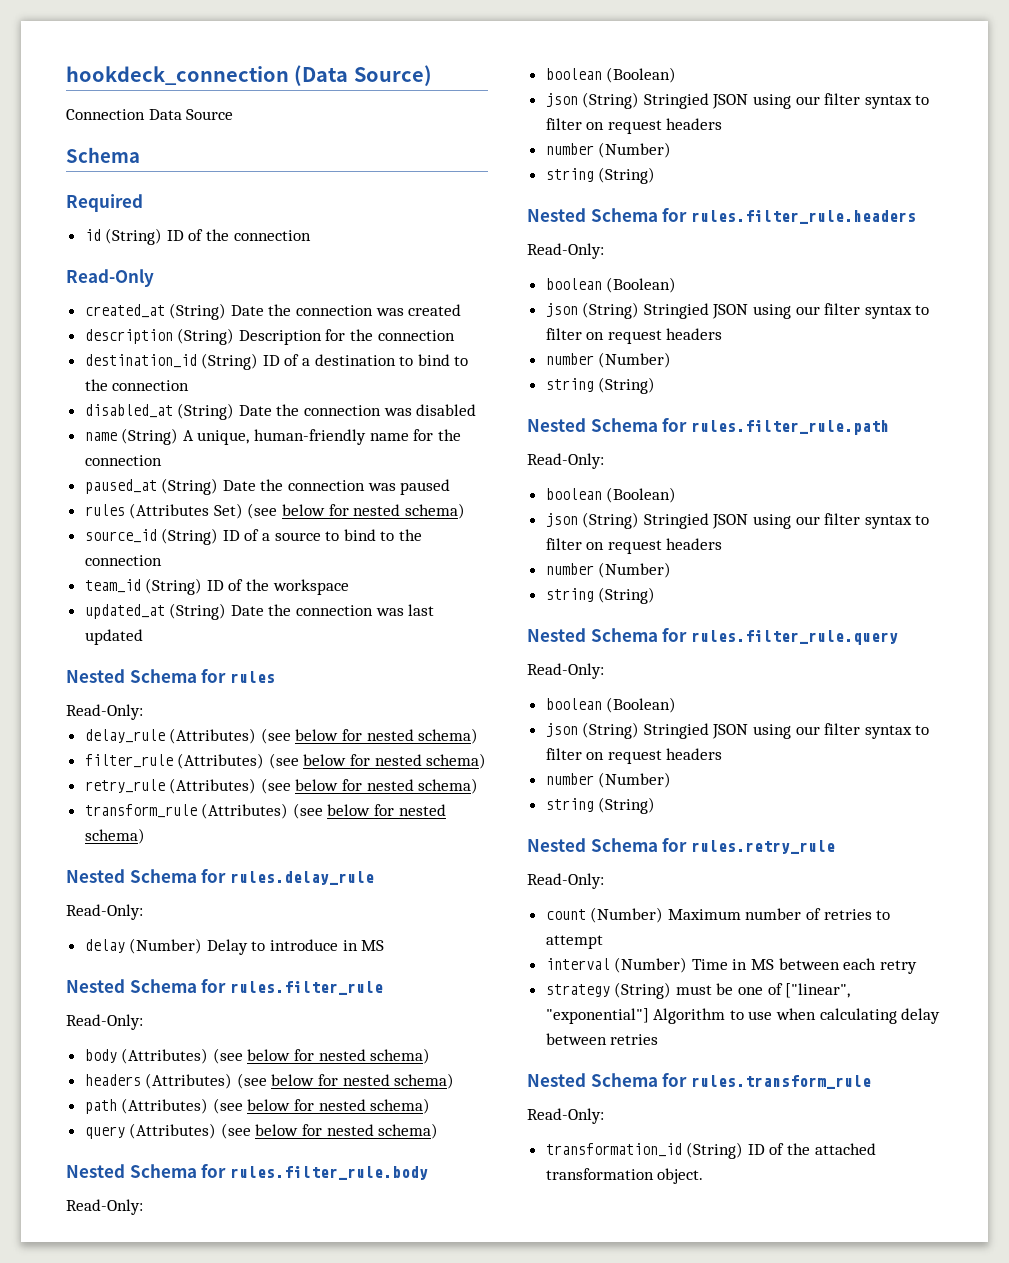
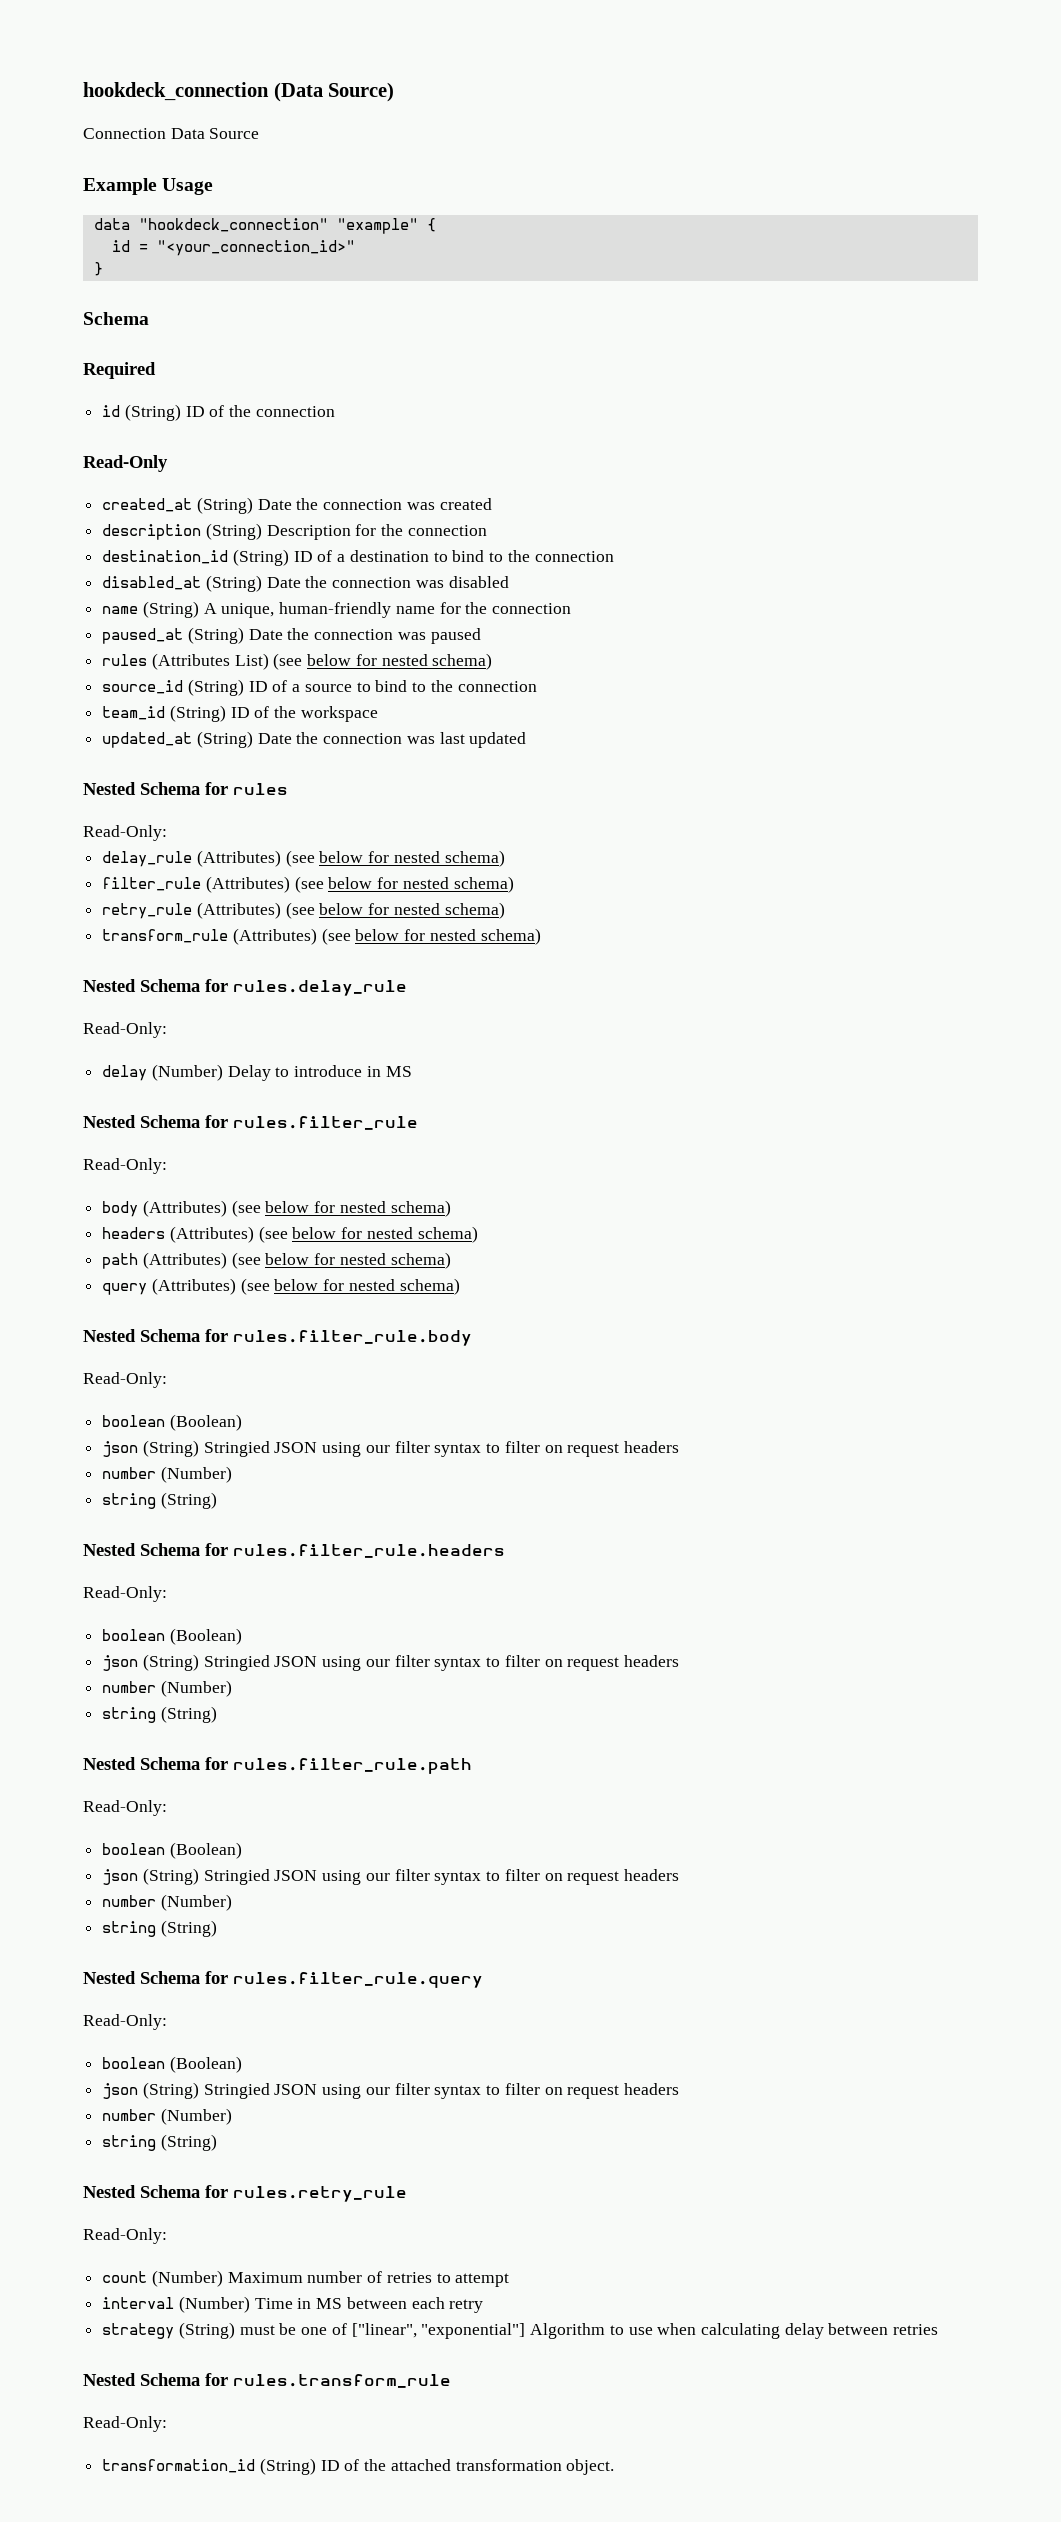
+ Example Usage
+ data "hookdeck_connection" "example" {
+ id = "<your_connection_id>"
+ }
- rules (Attributes Set) (see below for nested schema)
+ rules (Attributes List) (see below for nested schema)

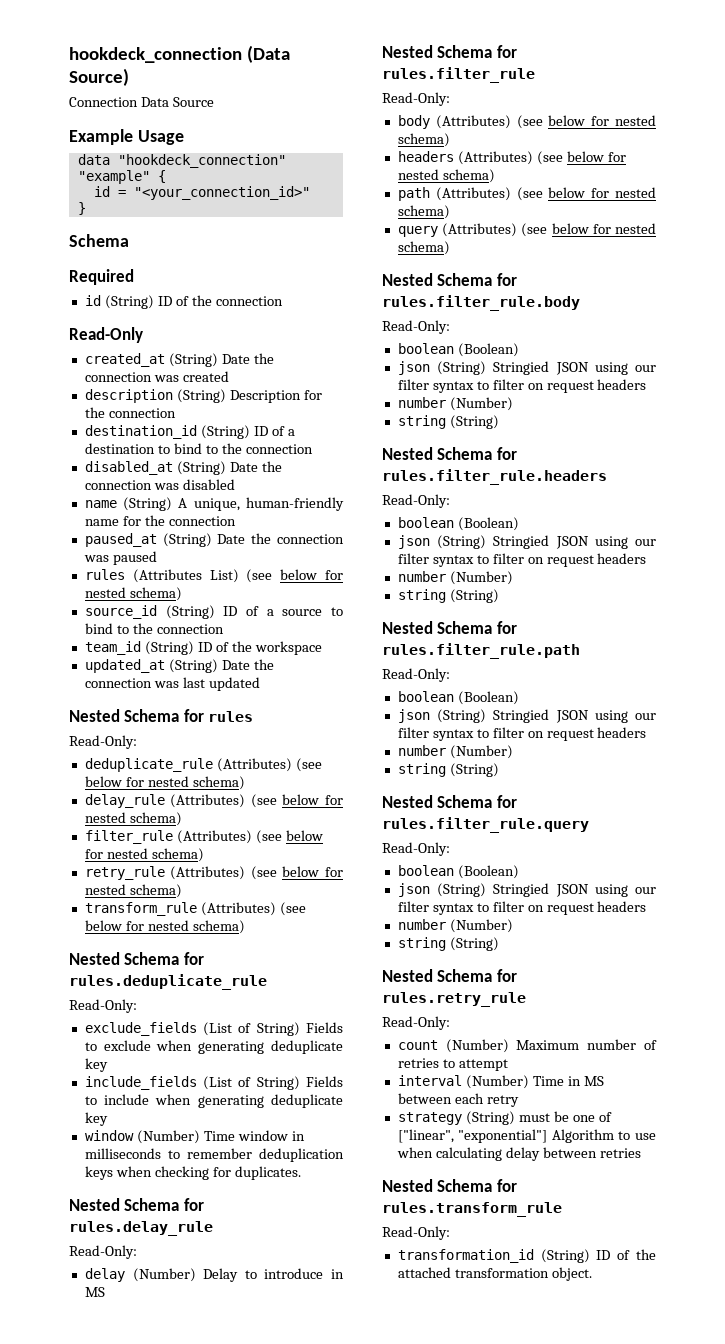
+ deduplicate_rule (Attributes) (see below for nested schema)
+ Nested Schema for rules.deduplicate_rule
+ Read-Only:
+ exclude_fields (List of String) Fields to exclude when generating deduplicate key
+ include_fields (List of String) Fields to include when generating deduplicate key
+ window (Number) Time window in milliseconds to remember deduplication keys when checking for duplicates.

